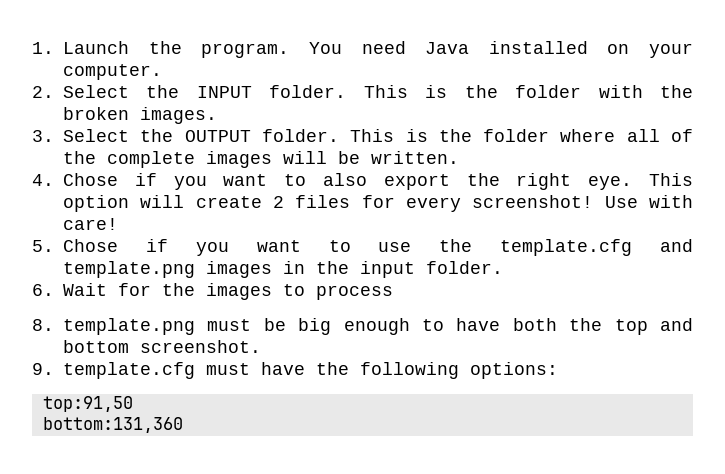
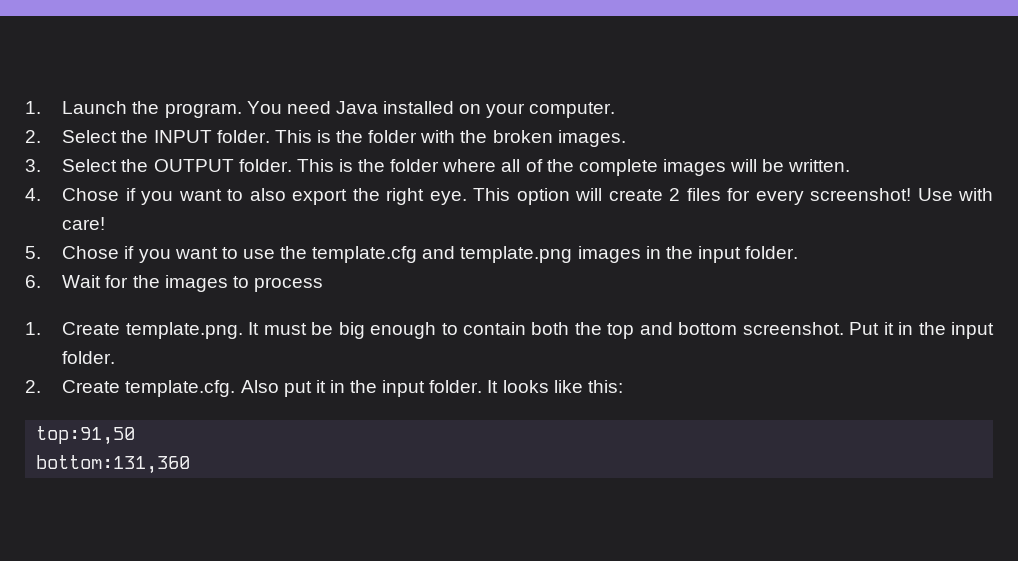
- 8. template.png must be big enough to have both the top and bottom screenshot.
- 9. template.cfg must have the following options:
+ 1. Create template.png. It must be big enough to contain both the top and bottom screenshot. Put it in the input folder.
+ 2. Create template.cfg. Also put it in the input folder. It looks like this:

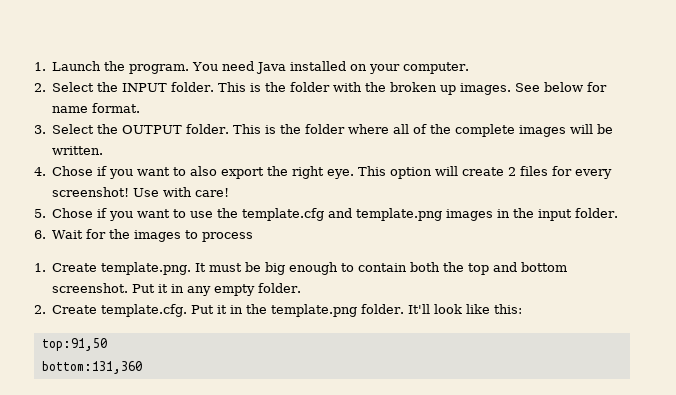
- This is the folder with the broken images.
+ This is the folder with the broken up images. See below for name format.
- Put it in the input folder.
+ Put it in any empty folder.
- 2. Create template.cfg. Also put it in the input folder. It looks like this:
+ 2. Create template.cfg. Put it in the template.png folder. It'll look like this:

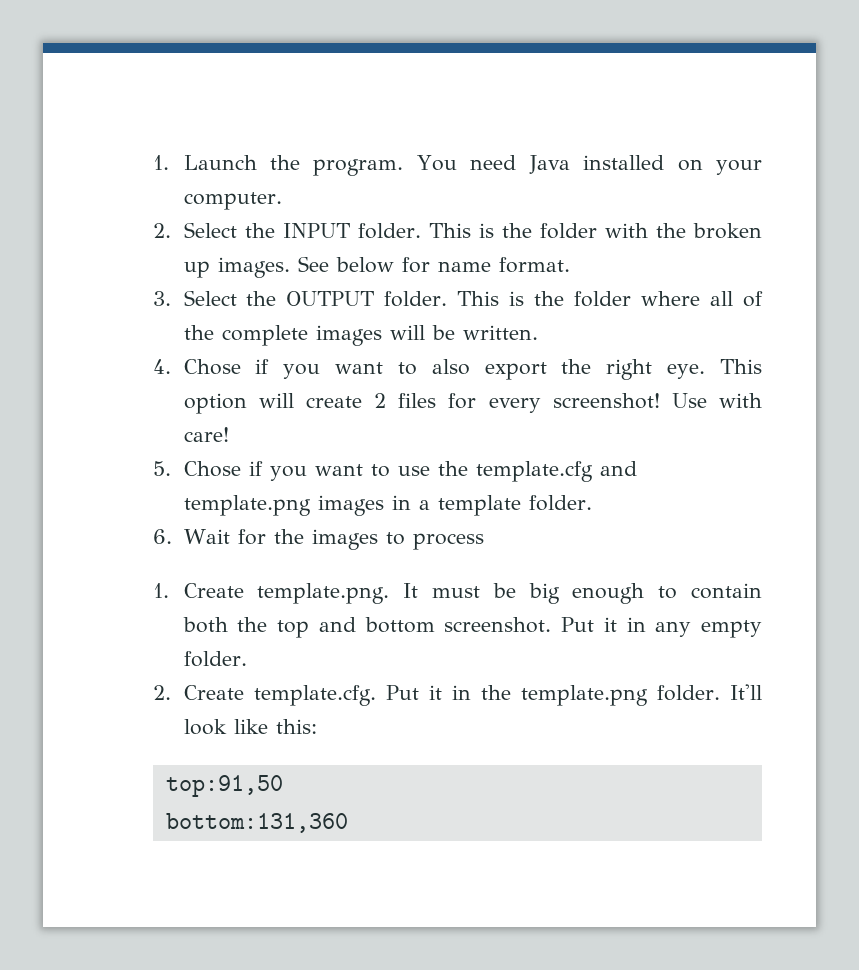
- 5. Chose if you want to use the template.cfg and template.png images in the input folder.
+ 5. Chose if you want to use the template.cfg and template.png images in a template folder.

